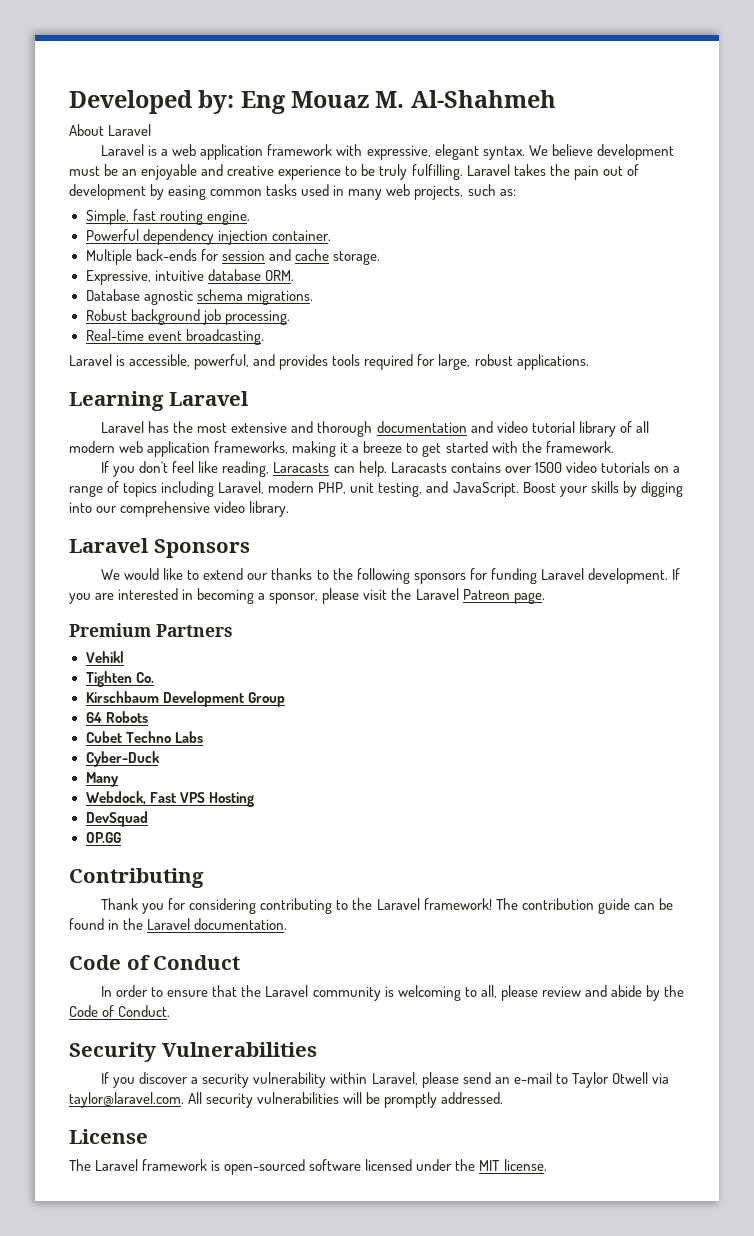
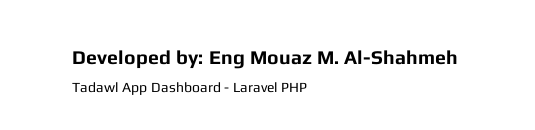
- About Laravel
- Laravel is a web application framework with expressive, elegant syntax. We believe development must be an enjoyable and creative experience to be truly fulfilling. Laravel takes the pain out of development by easing common tasks used in many web projects, such as:
- Simple, fast routing engine.
- Powerful dependency injection container.
- Multiple back-ends for session and cache storage.
- Expressive, intuitive database ORM.
- Database agnostic schema migrations.
- Robust background job processing.
- Real-time event broadcasting.
- Laravel is accessible, powerful, and provides tools required for large, robust applications.
- Learning Laravel
- Laravel has the most extensive and thorough documentation and video tutorial library of all modern web application frameworks, making it a breeze to get started with the framework.
- If you don't feel like reading, Laracasts can help. Laracasts contains over 1500 video tutorials on a range of topics including Laravel, modern PHP, unit testing, and JavaScript. Boost your skills by digging into our comprehensive video library.
- Laravel Sponsors
- We would like to extend our thanks to the following sponsors for funding Laravel development. If you are interested in becoming a sponsor, please visit the Laravel Patreon page.
- Premium Partners
- Vehikl
- Tighten Co.
- Kirschbaum Development Group
- 64 Robots
- Cubet Techno Labs
- Cyber-Duck
- Many
- Webdock, Fast VPS Hosting
- DevSquad
- OP.GG
- Contributing
- Thank you for considering contributing to the Laravel framework! The contribution guide can be found in the Laravel documentation.
- Code of Conduct
- In order to ensure that the Laravel community is welcoming to all, please review and abide by the Code of Conduct.
- Security Vulnerabilities
- If you discover a security vulnerability within Laravel, please send an e-mail to Taylor Otwell via taylor@laravel.com. All security vulnerabilities will be promptly addressed.
- License
- The Laravel framework is open-sourced software licensed under the MIT license.
+ Tadawl App Dashboard - Laravel PHP

